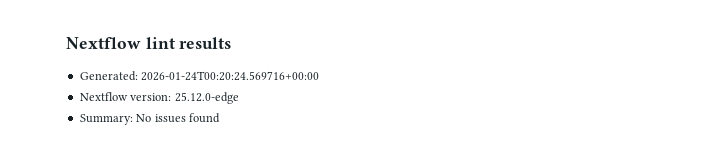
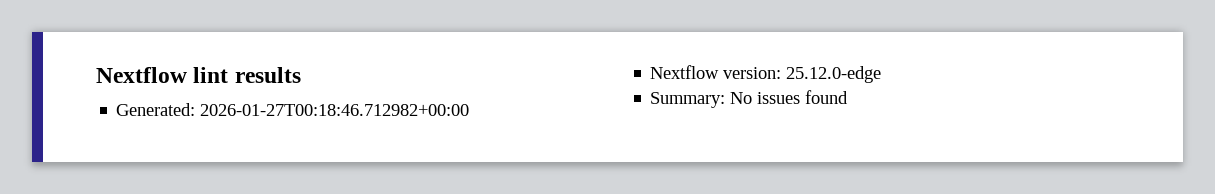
- Generated: 2026-01-24T00:20:24.569716+00:00
+ Generated: 2026-01-27T00:18:46.712982+00:00

